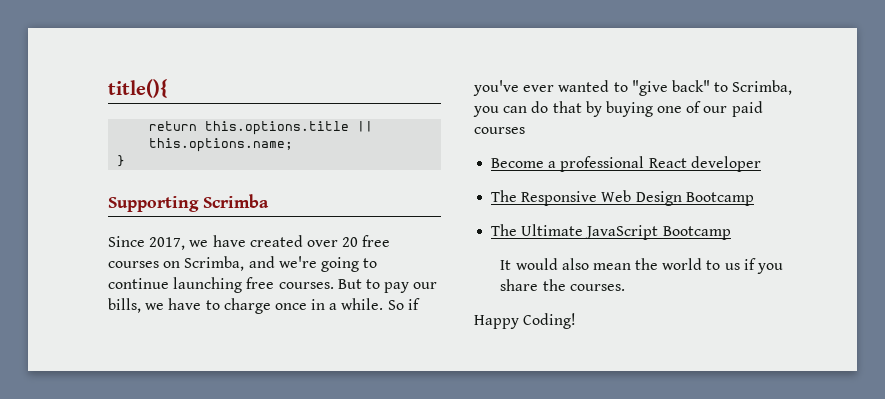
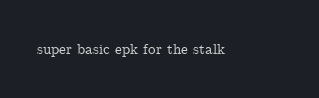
- title(){
- return this.options.title || this.options.name;
- }
- Supporting Scrimba
- Since 2017, we have created over 20 free courses on Scrimba, and we're going to continue launching free courses. But to pay our bills, we have to charge once in a while. So if you've ever wanted to "give back" to Scrimba, you can do that by buying one of our paid courses
- Become a professional React developer
- The Responsive Web Design Bootcamp
- The Ultimate JavaScript Bootcamp
- It would also mean the world to us if you share the courses.
- Happy Coding!
+ super basic epk for the stalk

